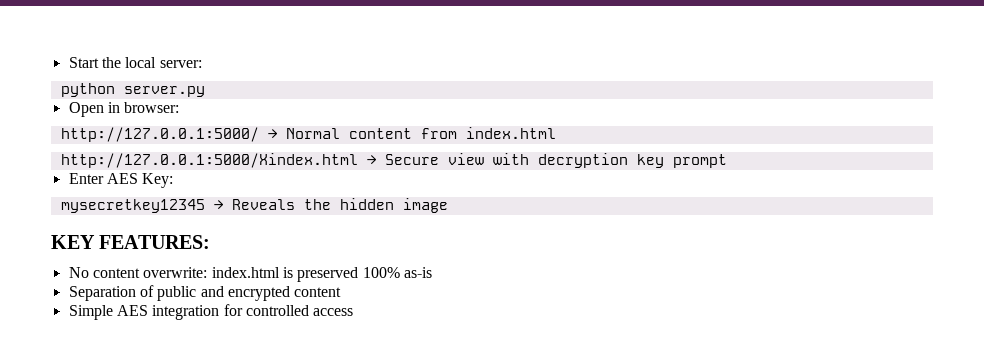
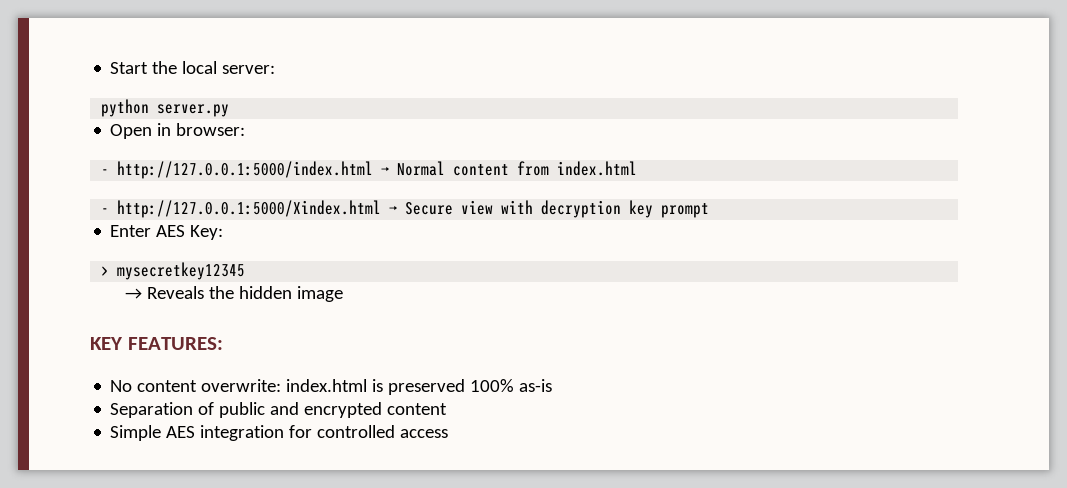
- http://127.0.0.1:5000/ → Normal content from index.html
+ - http://127.0.0.1:5000/index.html → Normal content from index.html
- http://127.0.0.1:5000/Xindex.html → Secure view with decryption key prompt
+ - http://127.0.0.1:5000/Xindex.html → Secure view with decryption key prompt
- mysecretkey12345 → Reveals the hidden image
+ > mysecretkey12345
+ → Reveals the hidden image

